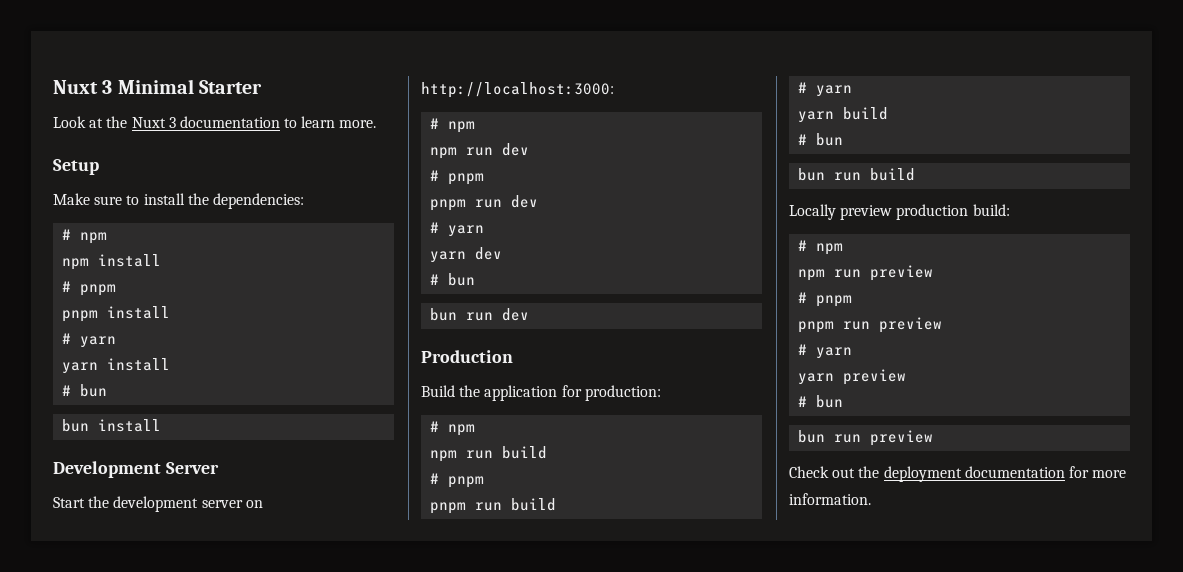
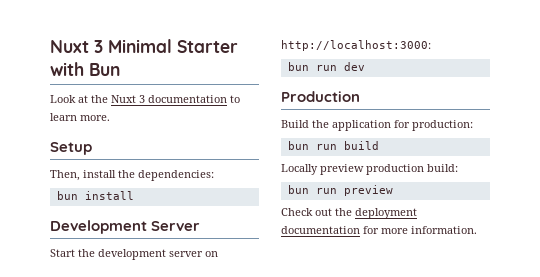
- Nuxt 3 Minimal Starter
+ Nuxt 3 Minimal Starter with Bun
- Make sure to install the dependencies:
- # npm
- npm install
- # pnpm
- pnpm install
- # yarn
- yarn install
- # bun
+ Then, install the dependencies:
  Start the development server on http://localhost:3000:
- # npm
- npm run dev
- # pnpm
- pnpm run dev
- # yarn
- yarn dev
- # bun
  Build the application for production:
- # npm
- npm run build
- # pnpm
- pnpm run build
- # yarn
- yarn build
- # bun
  Locally preview production build:
- # npm
- npm run preview
- # pnpm
- pnpm run preview
- # yarn
- yarn preview
- # bun

